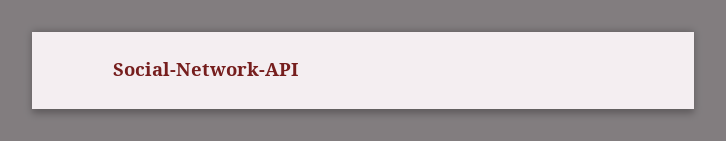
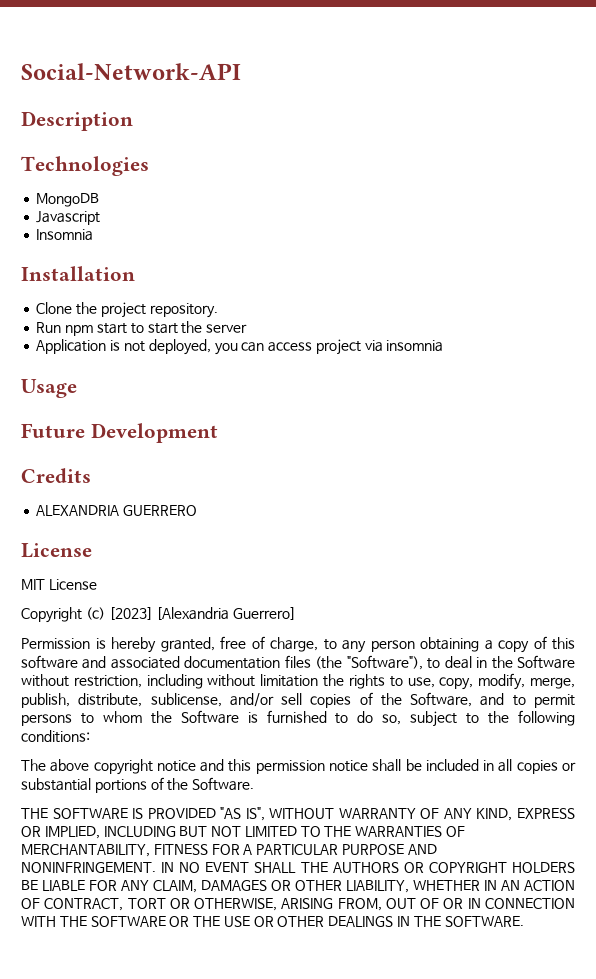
+ Description
+ Technologies
+ MongoDB
+ Javascript
+ Insomnia
+ Installation
+ Clone the project repository.
+ Run npm start to start the server
+ Application is not deployed, you can access project via insomnia
+ Usage
+ Future Development
+ Credits
+ ALEXANDRIA GUERRERO
+ License
+ MIT License
+ Copyright (c) [2023] [Alexandria Guerrero]
+ Permission is hereby granted, free of charge, to any person obtaining a copy of this software and associated documentation files (the "Software"), to deal in the Software without restriction, including without limitation the rights to use, copy, modify, merge, publish, distribute, sublicense, and/or sell copies of the Software, and to permit persons to whom the Software is furnished to do so, subject to the following conditions:
+ The above copyright notice and this permission notice shall be included in all copies or substantial portions of the Software.
+ THE SOFTWARE IS PROVIDED "AS IS", WITHOUT WARRANTY OF ANY KIND, EXPRESS OR IMPLIED, INCLUDING BUT NOT LIMITED TO THE WARRANTIES OF MERCHANTABILITY, FITNESS FOR A PARTICULAR PURPOSE AND NONINFRINGEMENT. IN NO EVENT SHALL THE AUTHORS OR COPYRIGHT HOLDERS BE LIABLE FOR ANY CLAIM, DAMAGES OR OTHER LIABILITY, WHETHER IN AN ACTION OF CONTRACT, TORT OR OTHERWISE, ARISING FROM, OUT OF OR IN CONNECTION WITH THE SOFTWARE OR THE USE OR OTHER DEALINGS IN THE SOFTWARE.

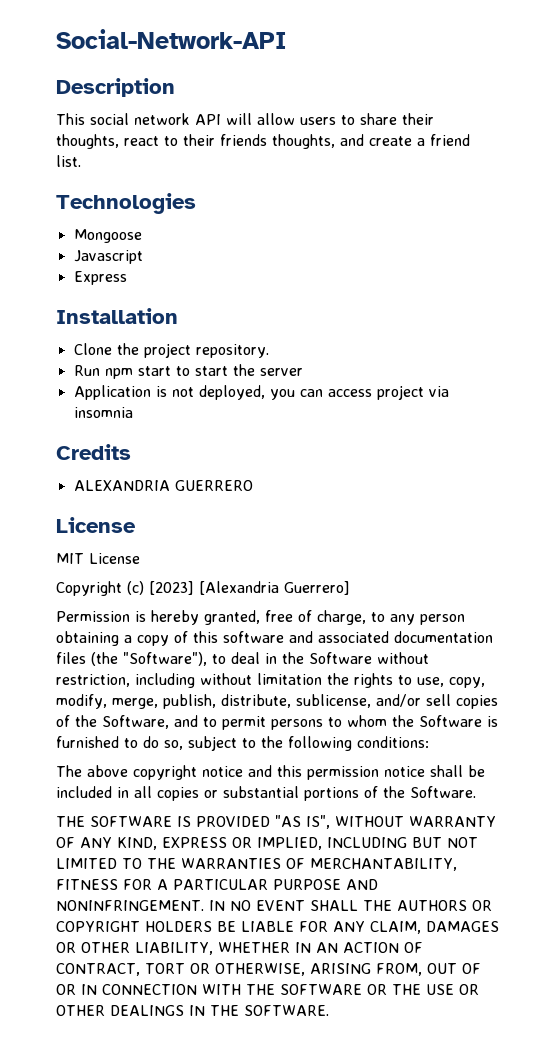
+ This social network API will allow users to share their thoughts, react to their friends thoughts, and create a friend list.
- MongoDB
+ Mongoose
- Insomnia
+ Express
- Usage
- Future Development

